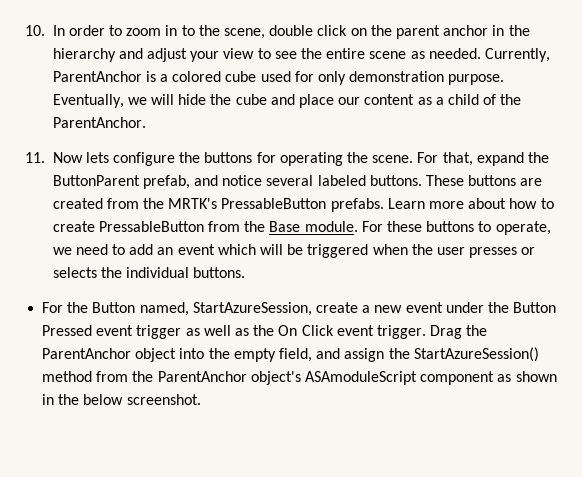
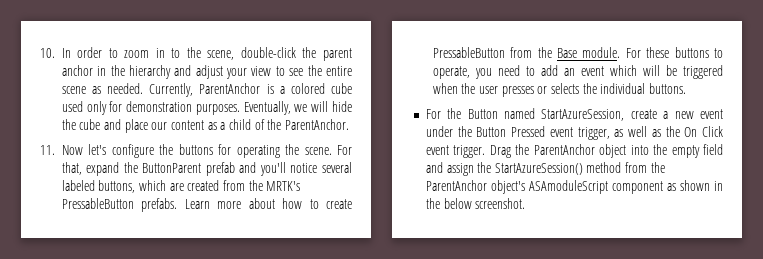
- 10. In order to zoom in to the scene, double click on the parent anchor in the hierarchy and adjust your view to see the entire scene as needed.
+ 10. In order to zoom in to the scene, double-click the parent anchor in the hierarchy and adjust your view to see the entire scene as needed.
- Currently, ParentAnchor is a colored cube used for only demonstration purpose.
+ Currently, ParentAnchor is a colored cube used only for demonstration purposes.
- 11. Now lets configure the buttons for operating the scene.
+ 11. Now let's configure the buttons for operating the scene.
- For that, expand the ButtonParent prefab, and notice several labeled buttons. These buttons are created from the MRTK's PressableButton prefabs.
+ For that, expand the ButtonParent prefab and you'll notice several labeled buttons, which are created from the MRTK's PressableButton prefabs.
- For these buttons to operate, we need to add an event which will be triggered when the user presses or selects the individual buttons.
+ For these buttons to operate, you need to add an event which will be triggered when the user presses or selects the individual buttons.
- For the Button named, StartAzureSession, create a new event under the Button Pressed event trigger as well as the On Click event trigger.
+ For the Button named StartAzureSession, create a new event under the Button Pressed event trigger, as well as the On Click event trigger.
- Drag the ParentAnchor object into the empty field, and assign the StartAzureSession() method from the ParentAnchor object's ASAmoduleScript component as shown in the below screenshot.
+ Drag the ParentAnchor object into the empty field and assign the StartAzureSession() method from the ParentAnchor object's ASAmoduleScript component as shown in the below screenshot.

